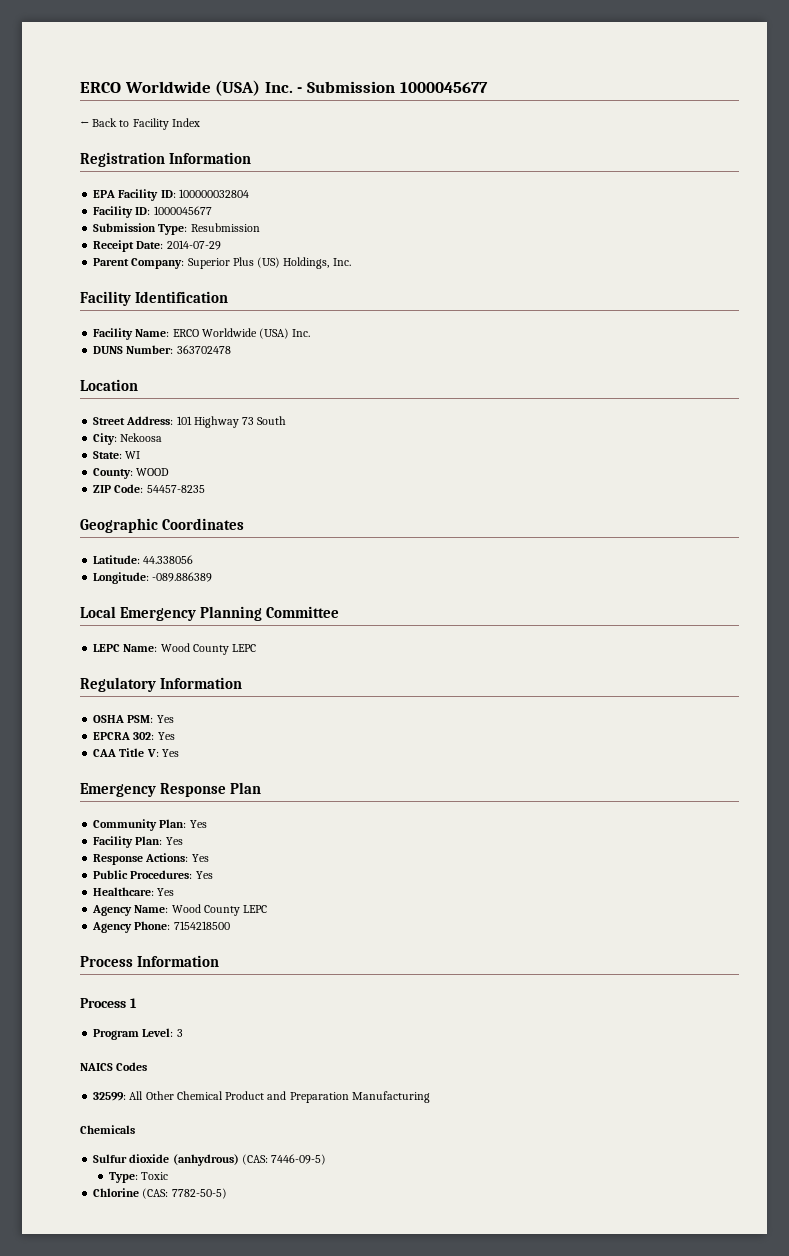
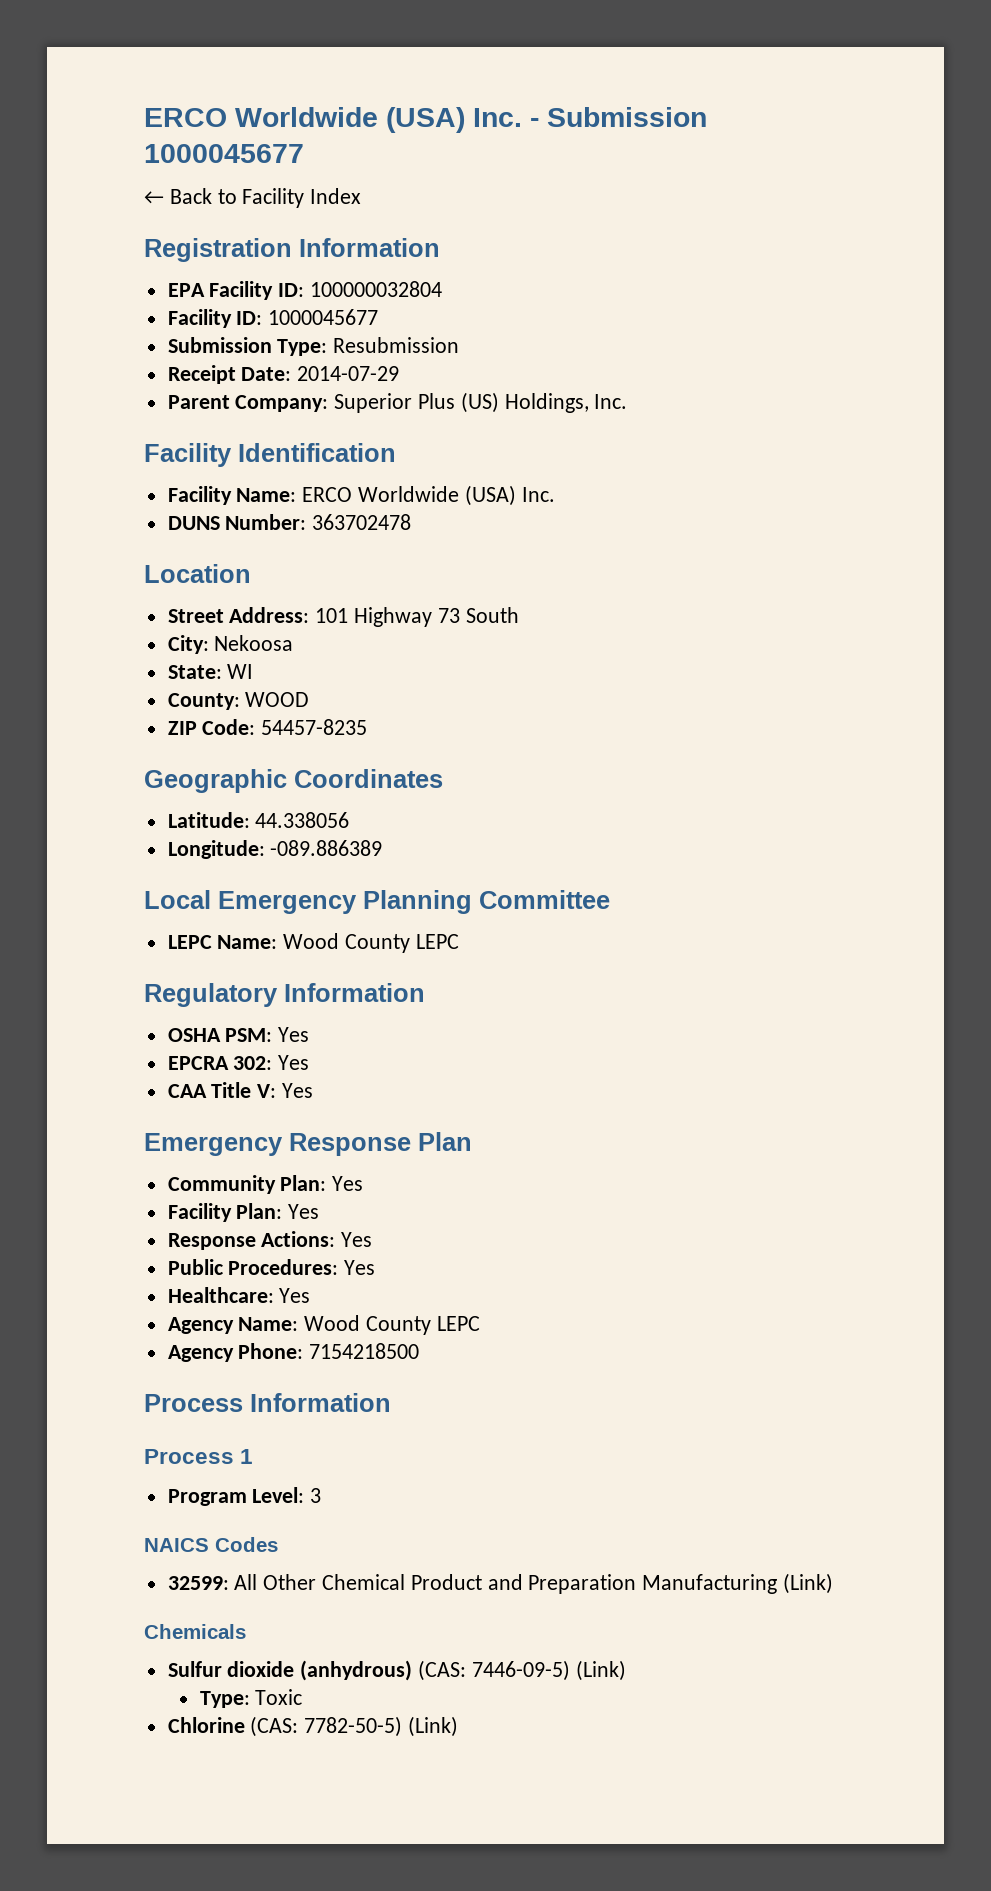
- 32599: All Other Chemical Product and Preparation Manufacturing
+ 32599: All Other Chemical Product and Preparation Manufacturing (Link)
- Sulfur dioxide (anhydrous) (CAS: 7446-09-5)
+ Sulfur dioxide (anhydrous) (CAS: 7446-09-5) (Link)
- Chlorine (CAS: 7782-50-5)
+ Chlorine (CAS: 7782-50-5) (Link)

